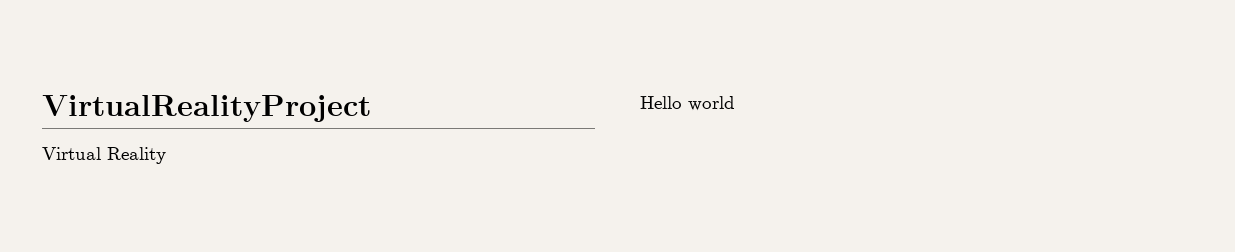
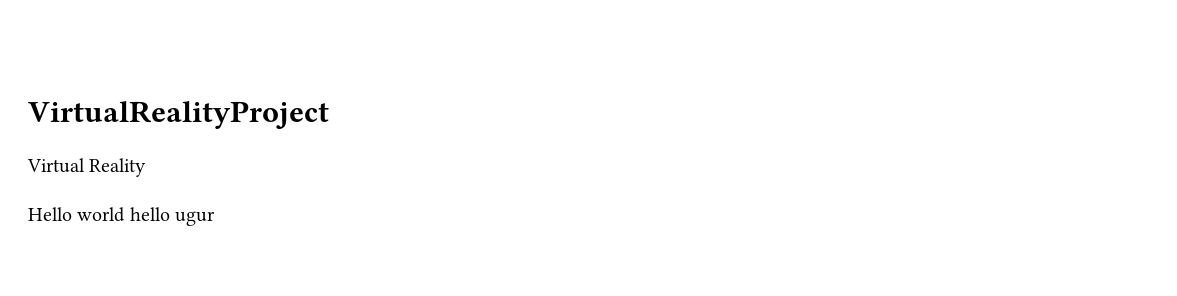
- Hello world
+ Hello world hello ugur

